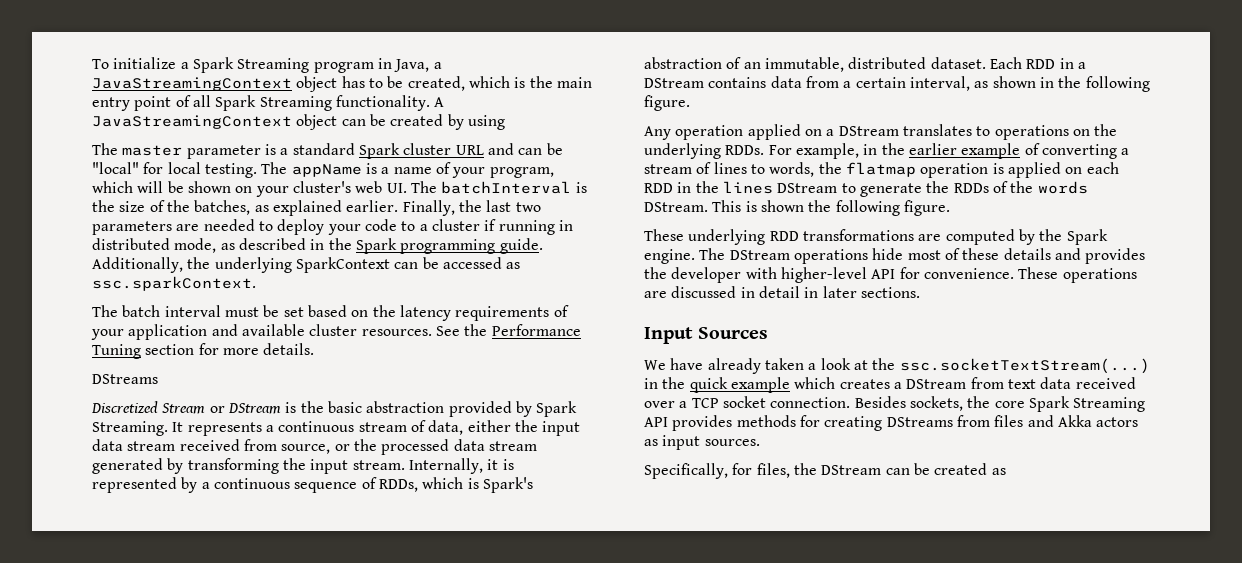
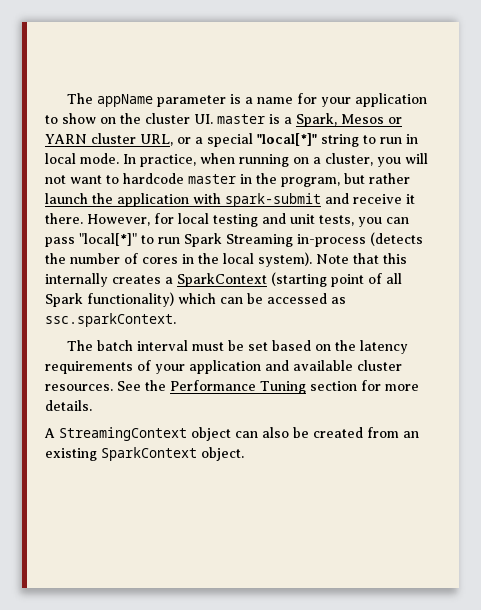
- To initialize a Spark Streaming program in Java, a JavaStreamingContext object has to be created, which is the main entry point of all Spark Streaming functionality. A JavaStreamingContext object can be created by using
- The master parameter is a standard Spark cluster URL and can be "local" for local testing. The appName is a name of your program, which will be shown on your cluster's web UI. The batchInterval is the size of the batches, as explained earlier. Finally, the last two parameters are needed to deploy your code to a cluster if running in distributed mode, as described in the Spark programming guide. Additionally, the underlying SparkContext can be accessed as ssc.sparkContext.
+ The appName parameter is a name for your application to show on the cluster UI. master is a Spark, Mesos or YARN cluster URL, or a special "local[*]" string to run in local mode. In practice, when running on a cluster, you will not want to hardcode master in the program, but rather launch the application with spark-submit and receive it there. However, for local testing and unit tests, you can pass "local[*]" to run Spark Streaming in-process (detects the number of cores in the local system). Note that this internally creates a SparkContext (starting point of all Spark functionality) which can be accessed as ssc.sparkContext.
  See the Performance Tuning section for more details.
- DStreams
- Discretized Stream or DStream is the basic abstraction provided by Spark Streaming. It represents a continuous stream of data, either the input data stream received from source, or the processed data stream generated by transforming the input stream. Internally, it is represented by a continuous sequence of RDDs, which is Spark's abstraction of an immutable, distributed dataset. Each RDD in a DStream contains data from a certain interval, as shown in the following figure.
- Any operation applied on a DStream translates to operations on the underlying RDDs. For example, in the earlier example of converting a stream of lines to words, the flatmap operation is applied on each RDD in the lines DStream to generate the RDDs of the words DStream. This is shown the following figure.
- These underlying RDD transformations are computed by the Spark engine. The DStream operations hide most of these details and provides the developer with higher-level API for convenience. These operations are discussed in detail in later sections.
- Input Sources
- We have already taken a look at the ssc.socketTextStream(...) in the quick example which creates a DStream from text data received over a TCP socket connection. Besides sockets, the core Spark Streaming API provides methods for creating DStreams from files and Akka actors as input sources.
- Specifically, for files, the DStream can be created as
+ A StreamingContext object can also be created from an existing SparkContext object.

